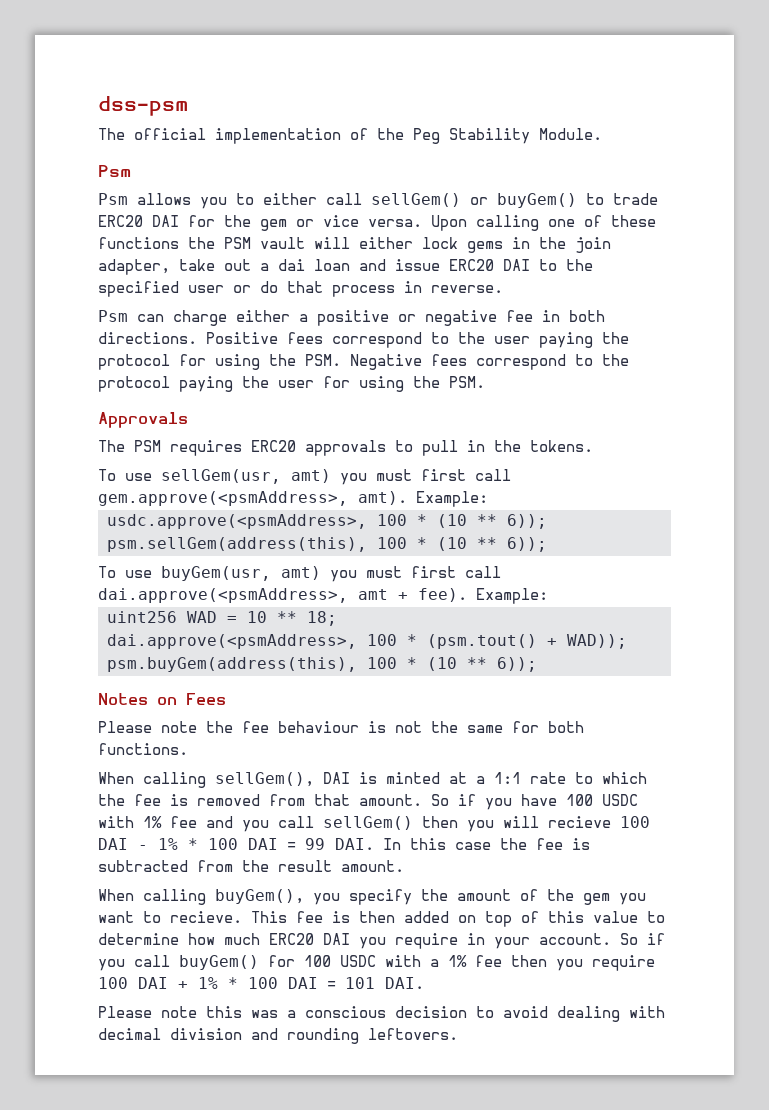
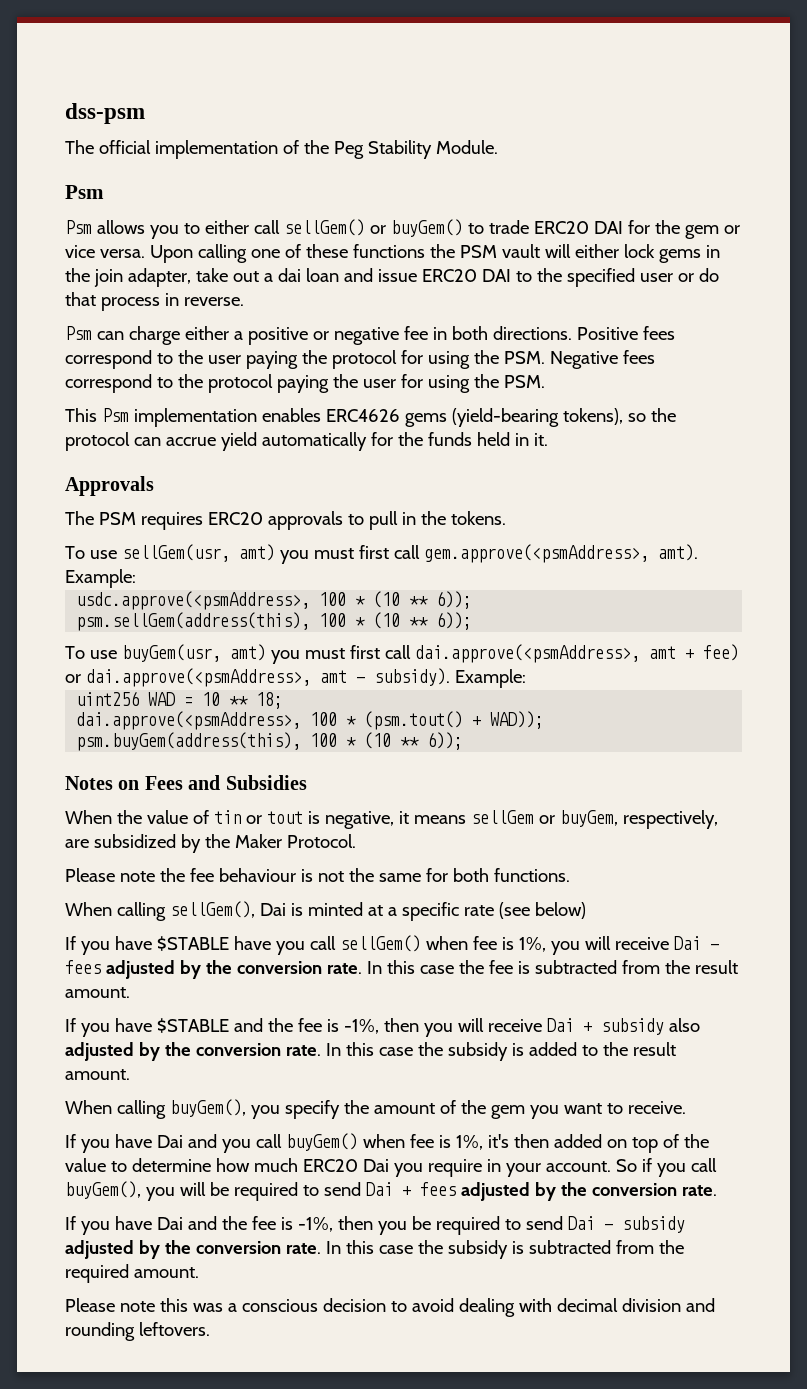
+ This Psm implementation enables ERC4626 gems (yield-bearing tokens), so the protocol can accrue yield automatically for the funds held in it.
- To use buyGem(usr, amt) you must first call dai.approve(<psmAddress>, amt + fee).
+ To use buyGem(usr, amt) you must first call dai.approve(<psmAddress>, amt + fee) or dai.approve(<psmAddress>, amt - subsidy).
- Notes on Fees
+ Notes on Fees and Subsidies
+ When the value of tin or tout is negative, it means sellGem or buyGem, respectively, are subsidized by the Maker Protocol.
- When calling sellGem(), DAI is minted at a 1:1 rate to which the fee is removed from that amount. So if you have 100 USDC with 1% fee and you call sellGem() then you will recieve 100 DAI - 1% * 100 DAI = 99 DAI. In this case the fee is subtracted from the result amount.
+ When calling sellGem(), Dai is minted at a specific rate (see below)
+ If you have $STABLE have you call sellGem() when fee is 1%, you will receive Dai - fees adjusted by the conversion rate. In this case the fee is subtracted from the result amount.
+ If you have $STABLE and the fee is -1%, then you will receive Dai + subsidy also adjusted by the conversion rate. In this case the subsidy is added to the result amount.
- When calling buyGem(), you specify the amount of the gem you want to recieve. This fee is then added on top of this value to determine how much ERC20 DAI you require in your account.
+ When calling buyGem(), you specify the amount of the gem you want to receive.
+ If you have Dai and you call buyGem() when fee is 1%, it's then added on top of the value to determine how much ERC20 Dai you require in your account.
- So if you call buyGem() for 100 USDC with a 1% fee then you require 100 DAI + 1% * 100 DAI = 101 DAI.
+ So if you call buyGem(), you will be required to send Dai + fees adjusted by the conversion rate.
+ If you have Dai and the fee is -1%, then you be required to send Dai - subsidy adjusted by the conversion rate. In this case the subsidy is subtracted from the required amount.

